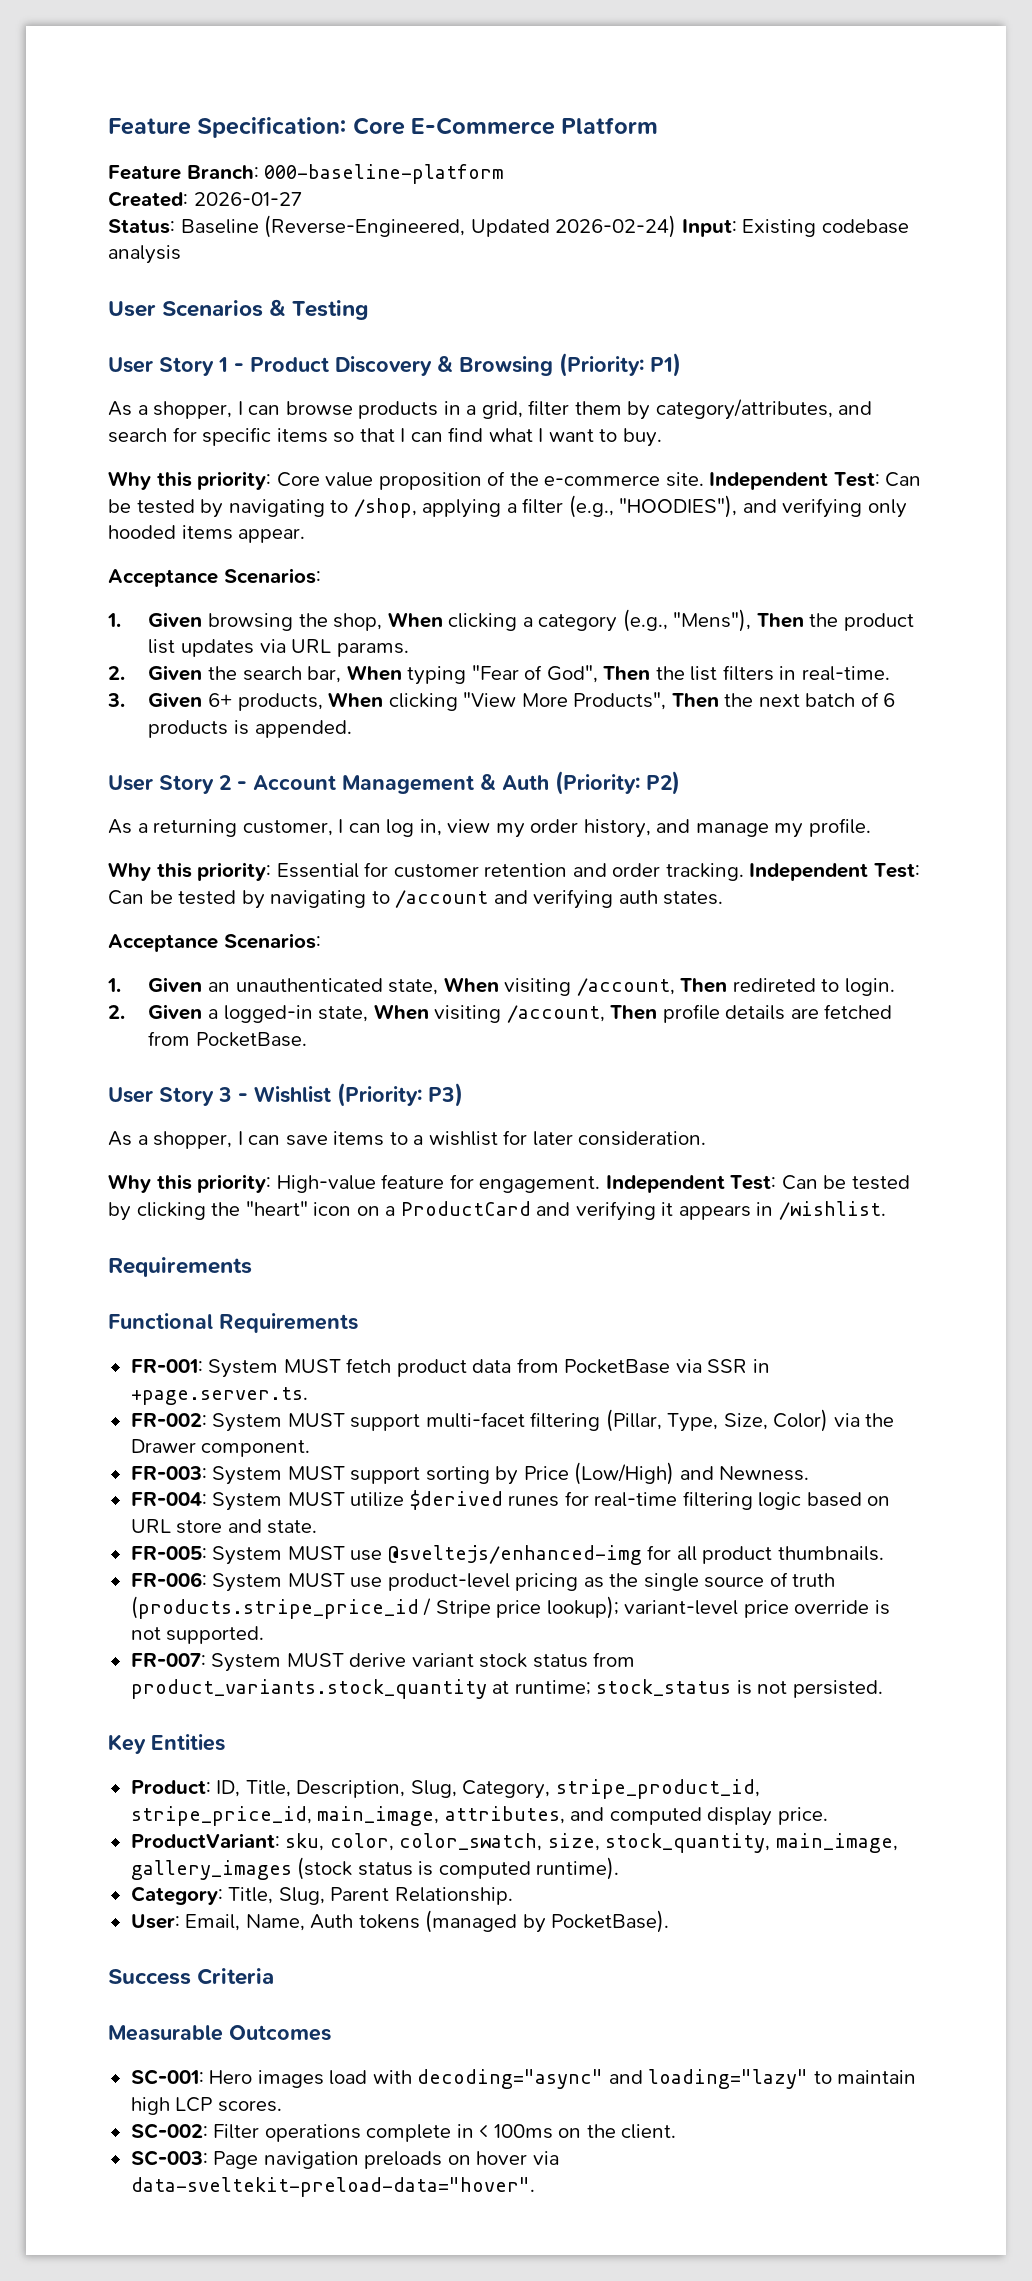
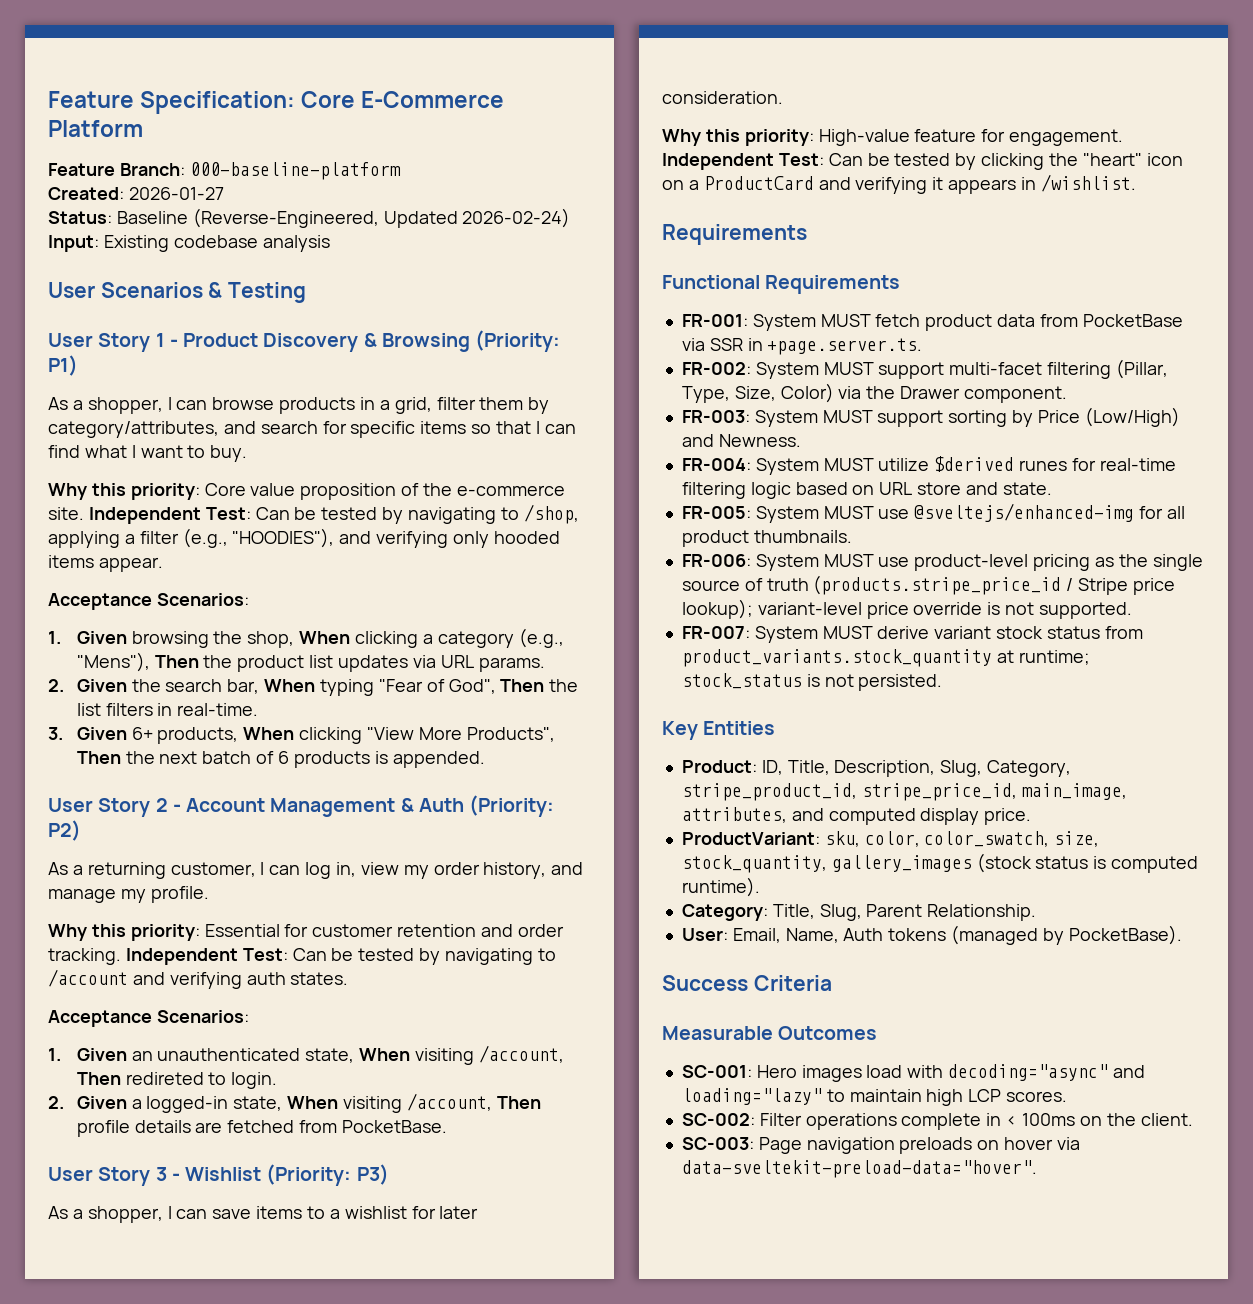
- ProductVariant: sku, color, color_swatch, size, stock_quantity, main_image, gallery_images (stock status is computed runtime).
+ ProductVariant: sku, color, color_swatch, size, stock_quantity, gallery_images (stock status is computed runtime).

